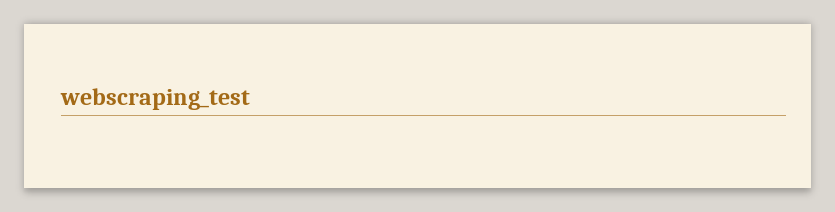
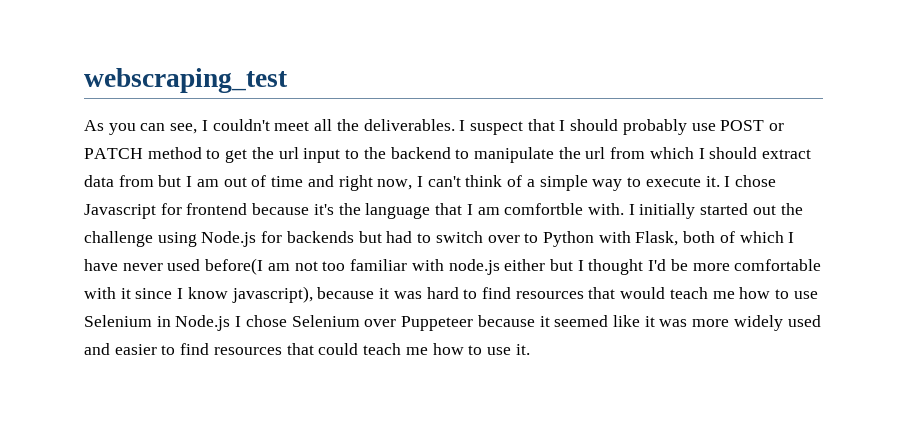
+ As you can see, I couldn't meet all the deliverables. I suspect that I should probably use POST or PATCH method to get the url input to the backend to manipulate the url from which I should extract data from but I am out of time and right now, I can't think of a simple way to execute it. I chose Javascript for frontend because it's the language that I am comfortble with. I initially started out the challenge using Node.js for backends but had to switch over to Python with Flask, both of which I have never used before(I am not too familiar with node.js either but I thought I'd be more comfortable with it since I know javascript), because it was hard to find resources that would teach me how to use Selenium in Node.js I chose Selenium over Puppeteer because it seemed like it was more widely used and easier to find resources that could teach me how to use it.

